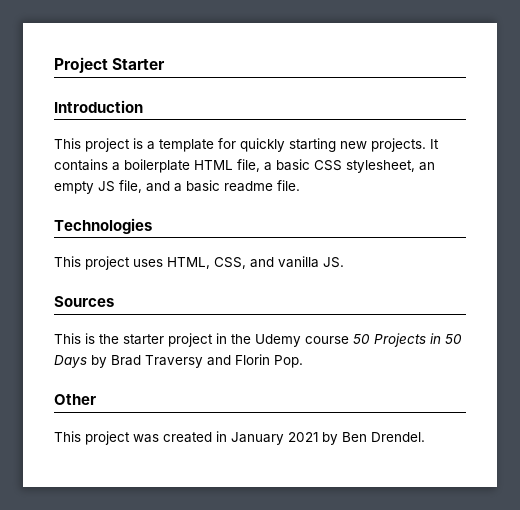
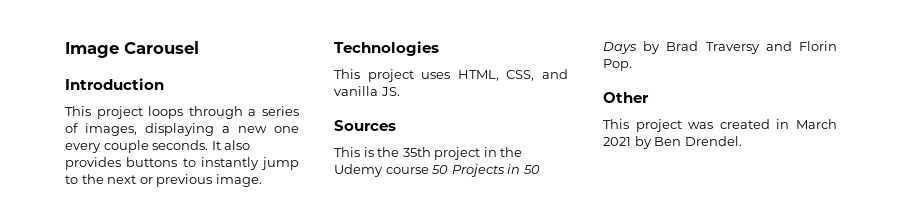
- Project Starter
+ Image Carousel
- This project is a template for quickly starting new projects. It contains a boilerplate HTML file, a basic CSS stylesheet, an empty JS file, and a basic readme file.
+ This project loops through a series of images, displaying a new one every couple seconds. It also provides buttons to instantly jump to the next or previous image.
- This is the starter project in the Udemy course 50 Projects in 50 Days by Brad Traversy and Florin Pop.
+ This is the 35th project in the Udemy course 50 Projects in 50 Days by Brad Traversy and Florin Pop.
- This project was created in January 2021 by Ben Drendel.
+ This project was created in March 2021 by Ben Drendel.

